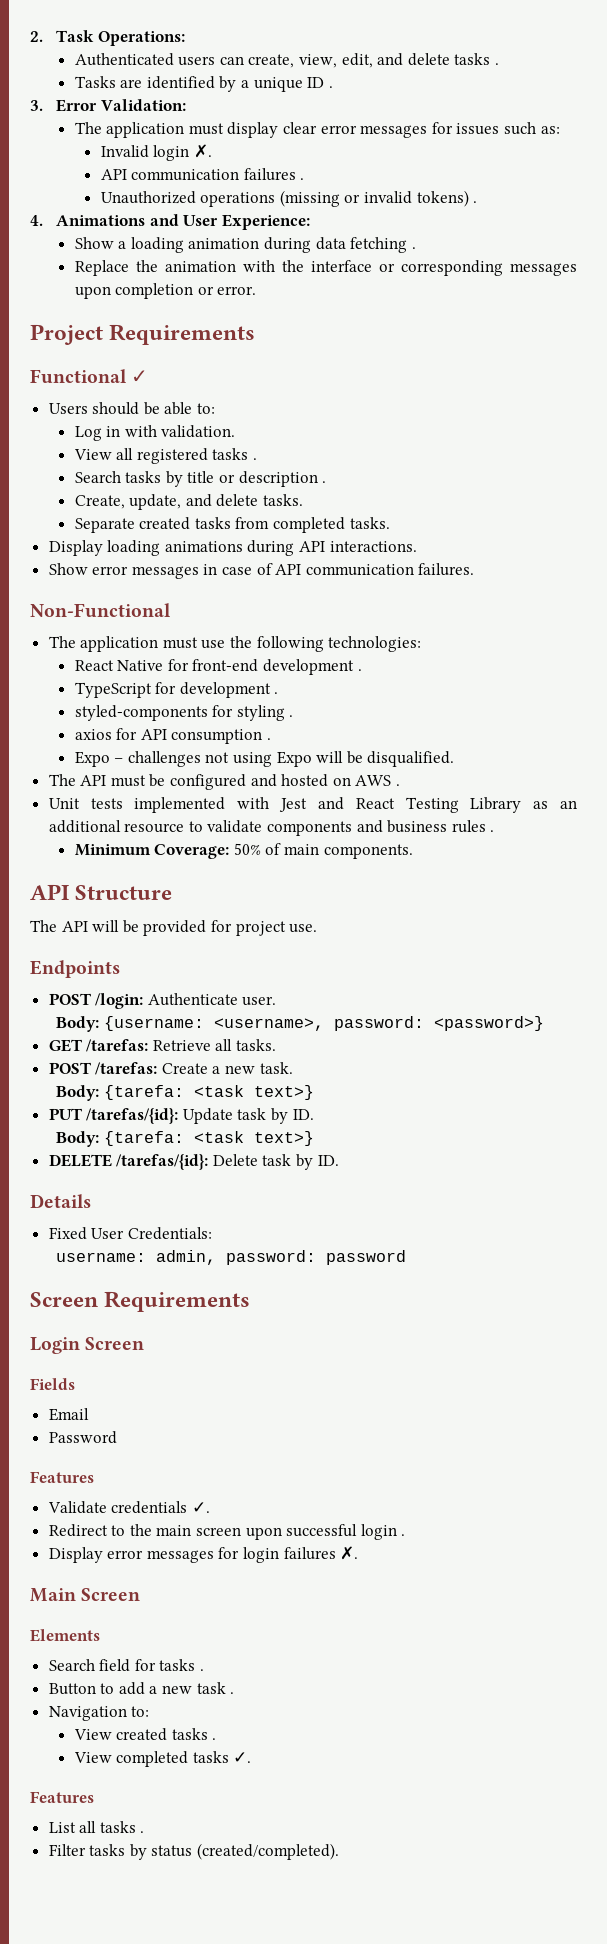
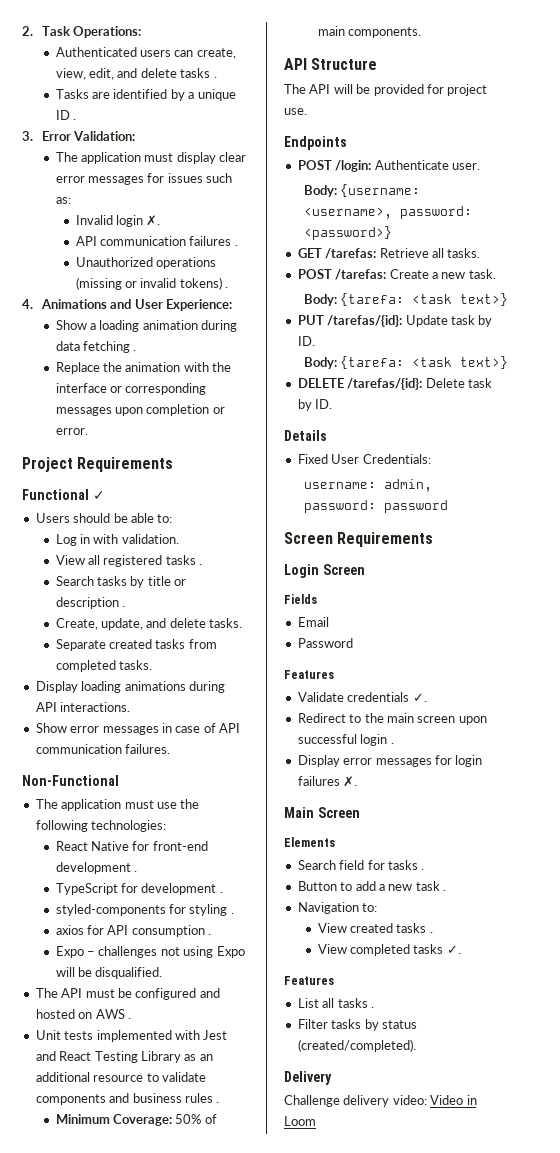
+ Delivery
+ Challenge delivery video: Video in Loom

